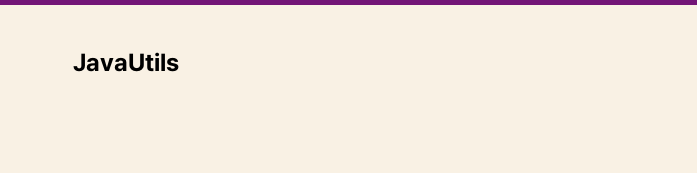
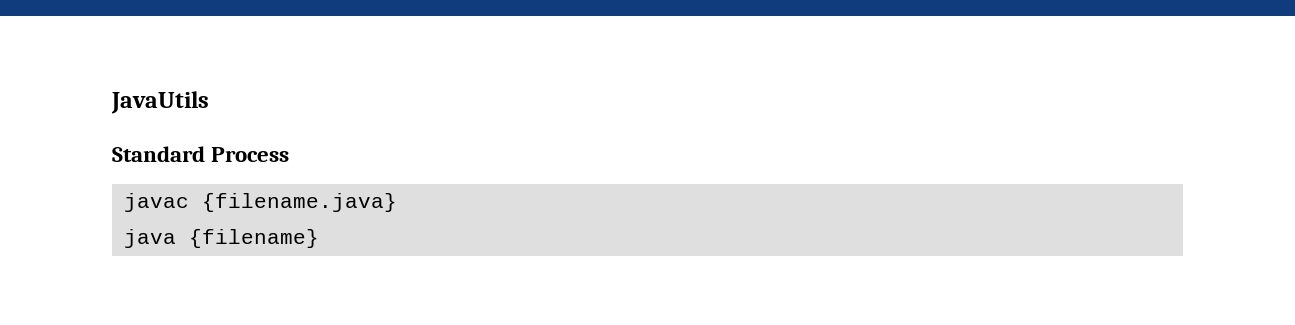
+ Standard Process
+ javac {filename.java}
+ java {filename}

